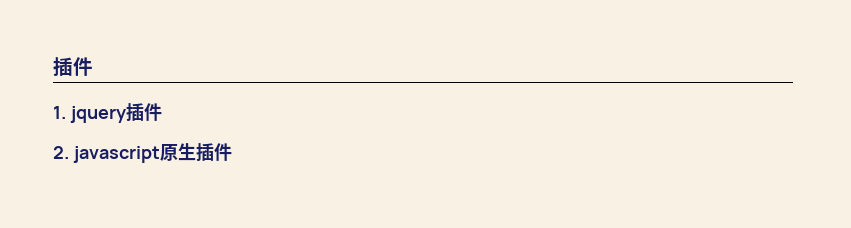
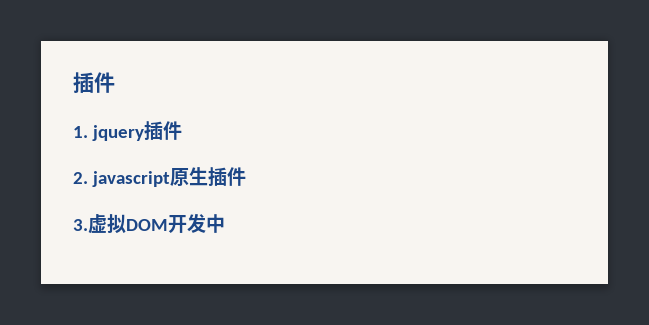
+ 3.虚拟DOM开发中

